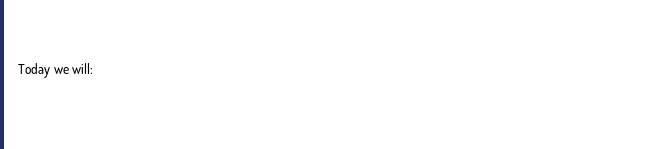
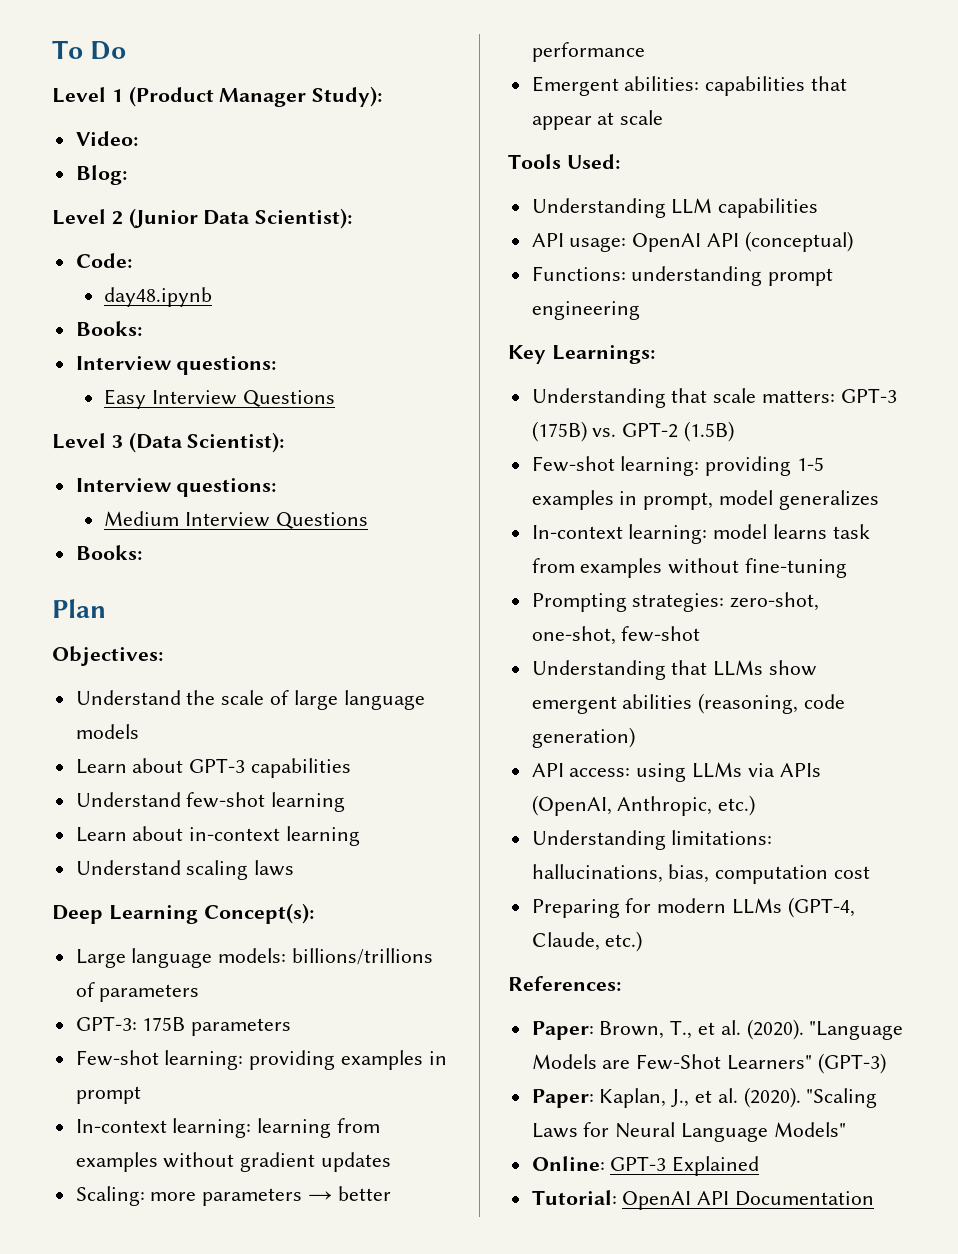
- Today we will:
+ To Do
+ Level 1 (Product Manager Study):
+ Video:
+ Blog:
+ Level 2 (Junior Data Scientist):
+ Code:
+ day48.ipynb
+ Books:
+ Interview questions:
+ Easy Interview Questions
+ Level 3 (Data Scientist):
+ Interview questions:
+ Medium Interview Questions
+ Books:
+ Plan
+ Objectives:
+ Understand the scale of large language models
+ Learn about GPT-3 capabilities
+ Understand few-shot learning
+ Learn about in-context learning
+ Understand scaling laws
+ Deep Learning Concept(s):
+ Large language models: billions/trillions of parameters
+ GPT-3: 175B parameters
+ Few-shot learning: providing examples in prompt
+ In-context learning: learning from examples without gradient updates
+ Scaling: more parameters → better performance
+ Emergent abilities: capabilities that appear at scale
+ Tools Used:
+ Understanding LLM capabilities
+ API usage: OpenAI API (conceptual)
+ Functions: understanding prompt engineering
+ Key Learnings:
+ Understanding that scale matters: GPT-3 (175B) vs. GPT-2 (1.5B)
+ Few-shot learning: providing 1-5 examples in prompt, model generalizes
+ In-context learning: model learns task from examples without fine-tuning
+ Prompting strategies: zero-shot, one-shot, few-shot
+ Understanding that LLMs show emergent abilities (reasoning, code generation)
+ API access: using LLMs via APIs (OpenAI, Anthropic, etc.)
+ Understanding limitations: hallucinations, bias, computation cost
+ Preparing for modern LLMs (GPT-4, Claude, etc.)
+ References:
+ Paper: Brown, T., et al. (2020). "Language Models are Few-Shot Learners" (GPT-3)
+ Paper: Kaplan, J., et al. (2020). "Scaling Laws for Neural Language Models"
+ Online: GPT-3 Explained
+ Tutorial: OpenAI API Documentation

